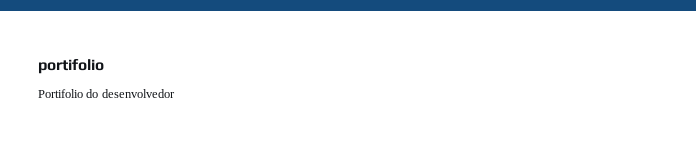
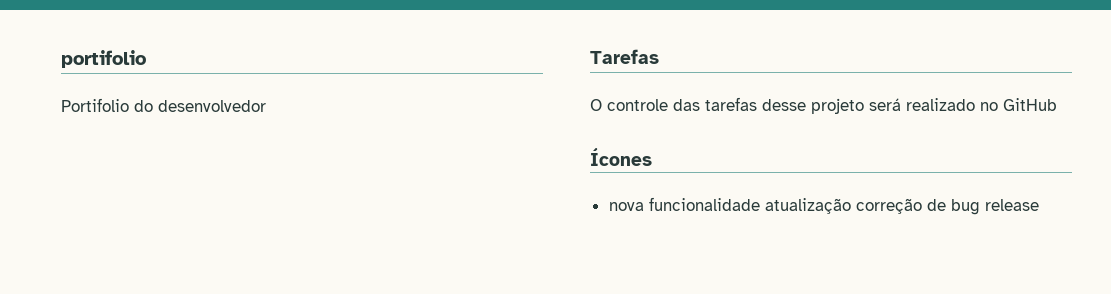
+ Tarefas
+ O controle das tarefas desse projeto será realizado no GitHub
+ Ícones
+ nova funcionalidade atualização correção de bug release

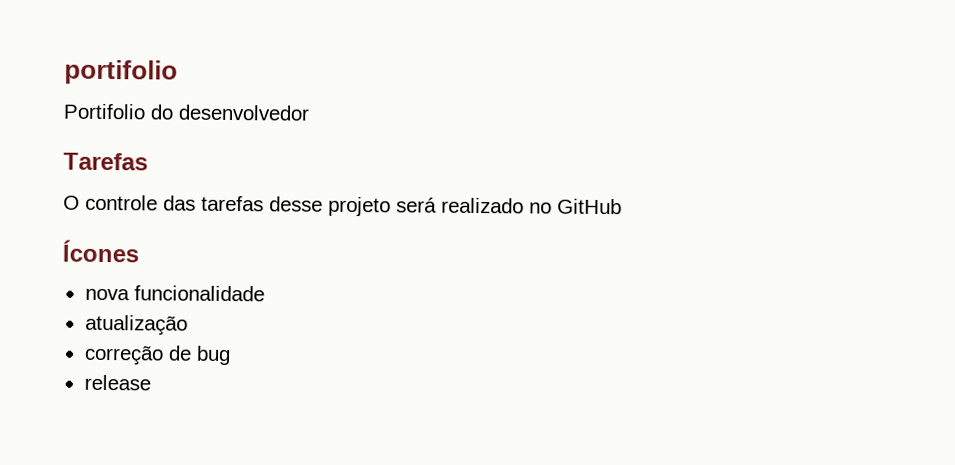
- nova funcionalidade atualização correção de bug release
+ nova funcionalidade
+ atualização
+ correção de bug
+ release

